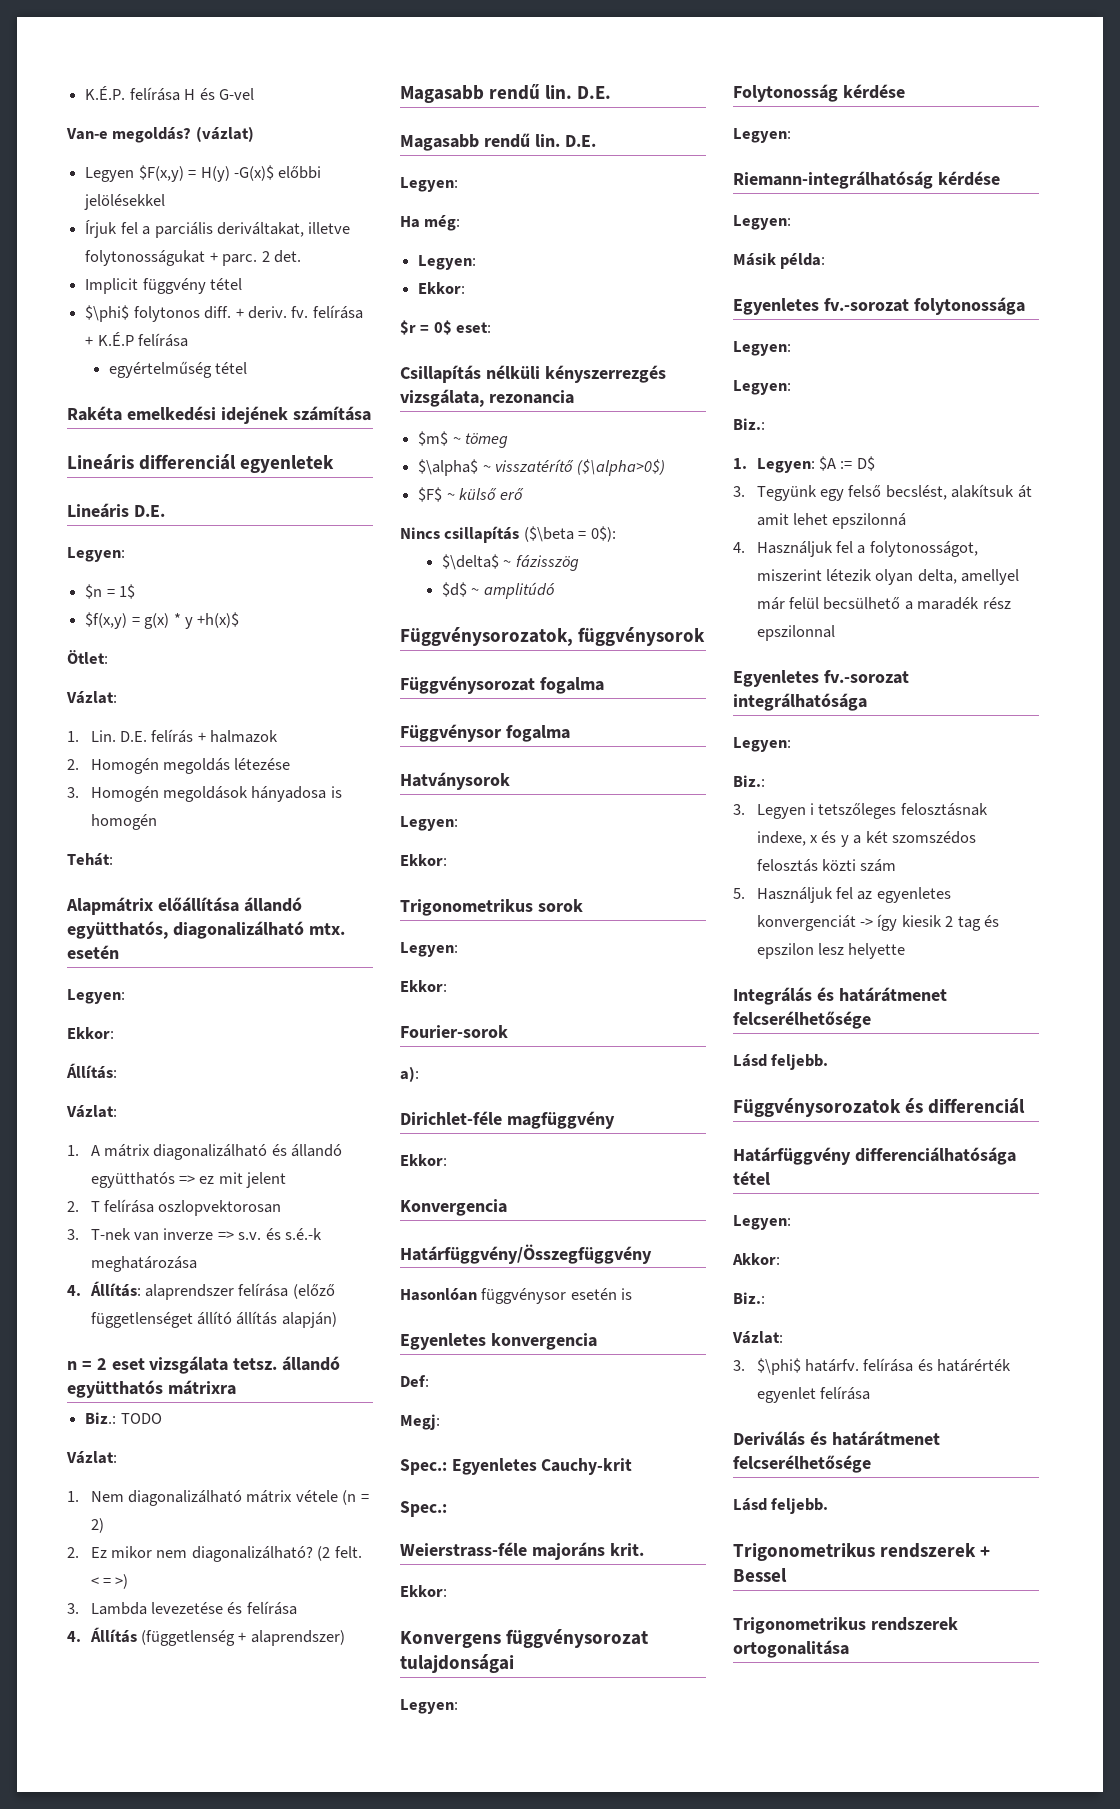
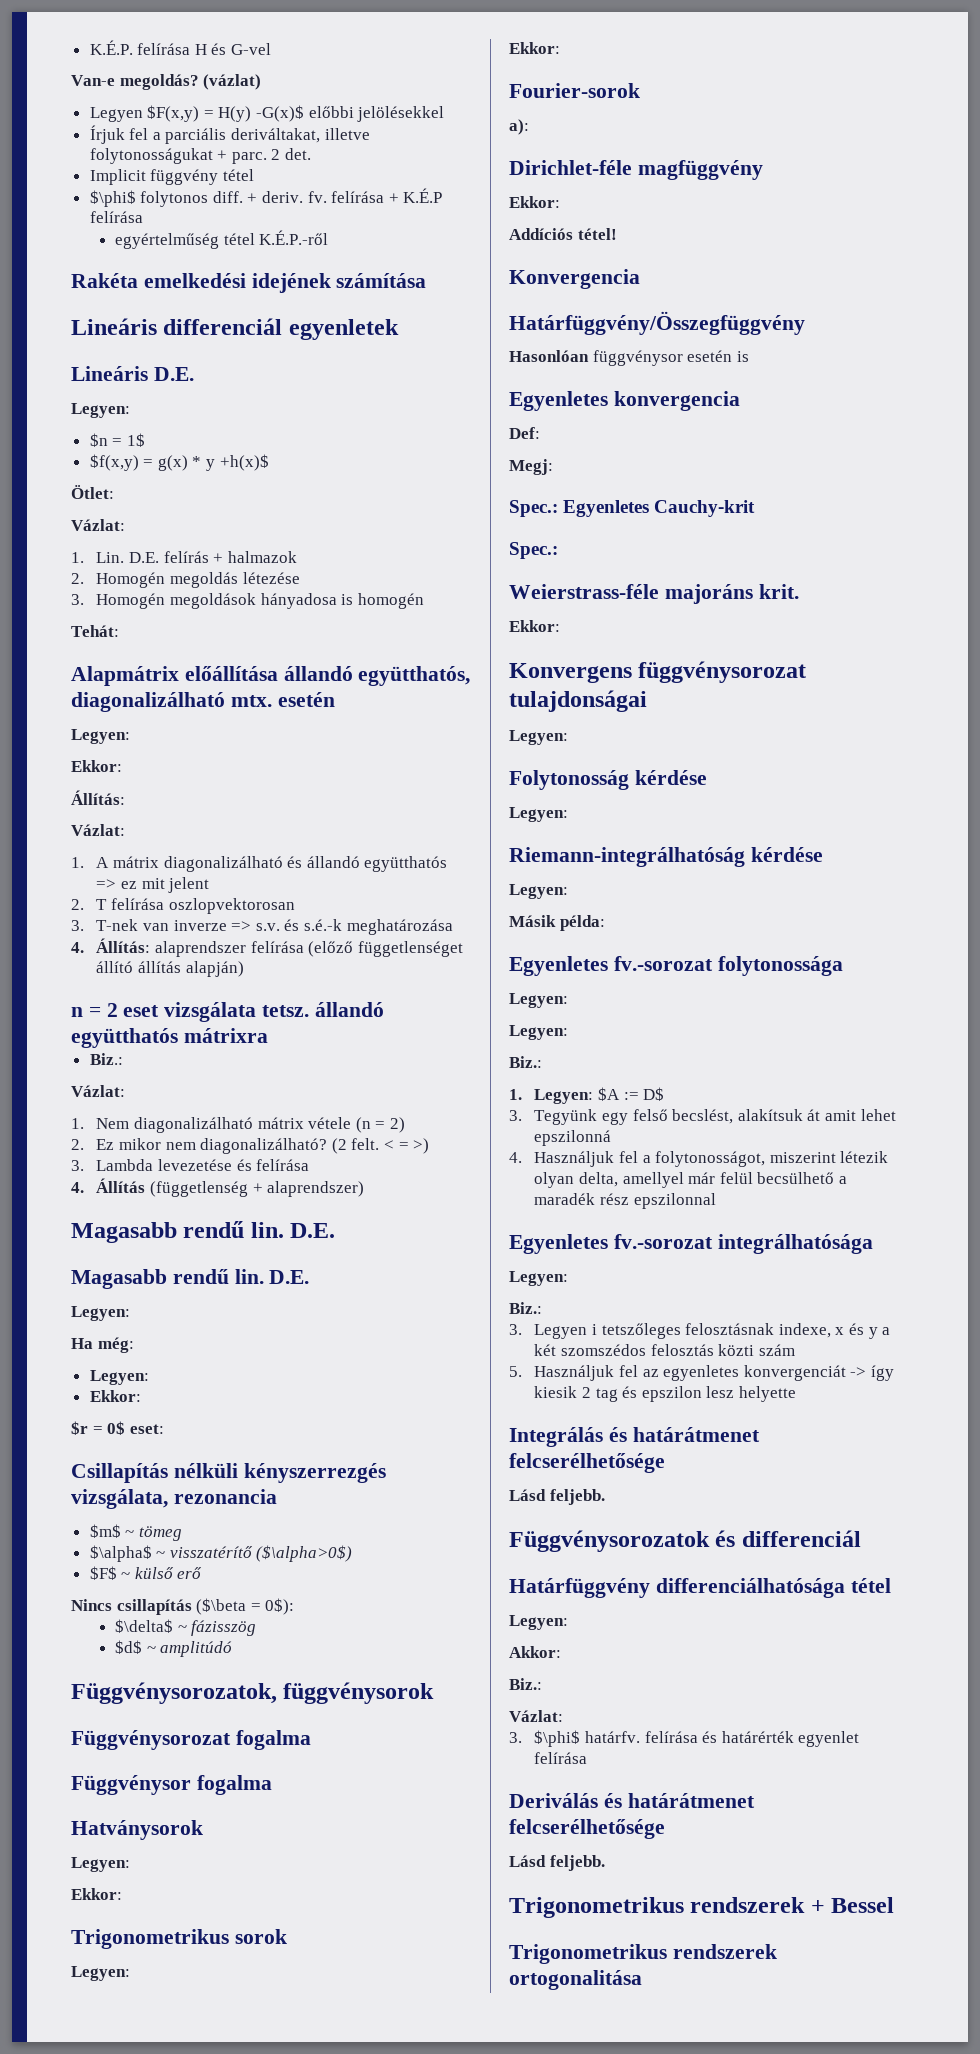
- egyértelműség tétel
+ egyértelműség tétel K.É.P.-ről
  n = 2 eset vizsgálata tetsz. állandó együtthatós mátrixra
- Biz.: TODO
+ Biz.:
+ Addíciós tétel!

